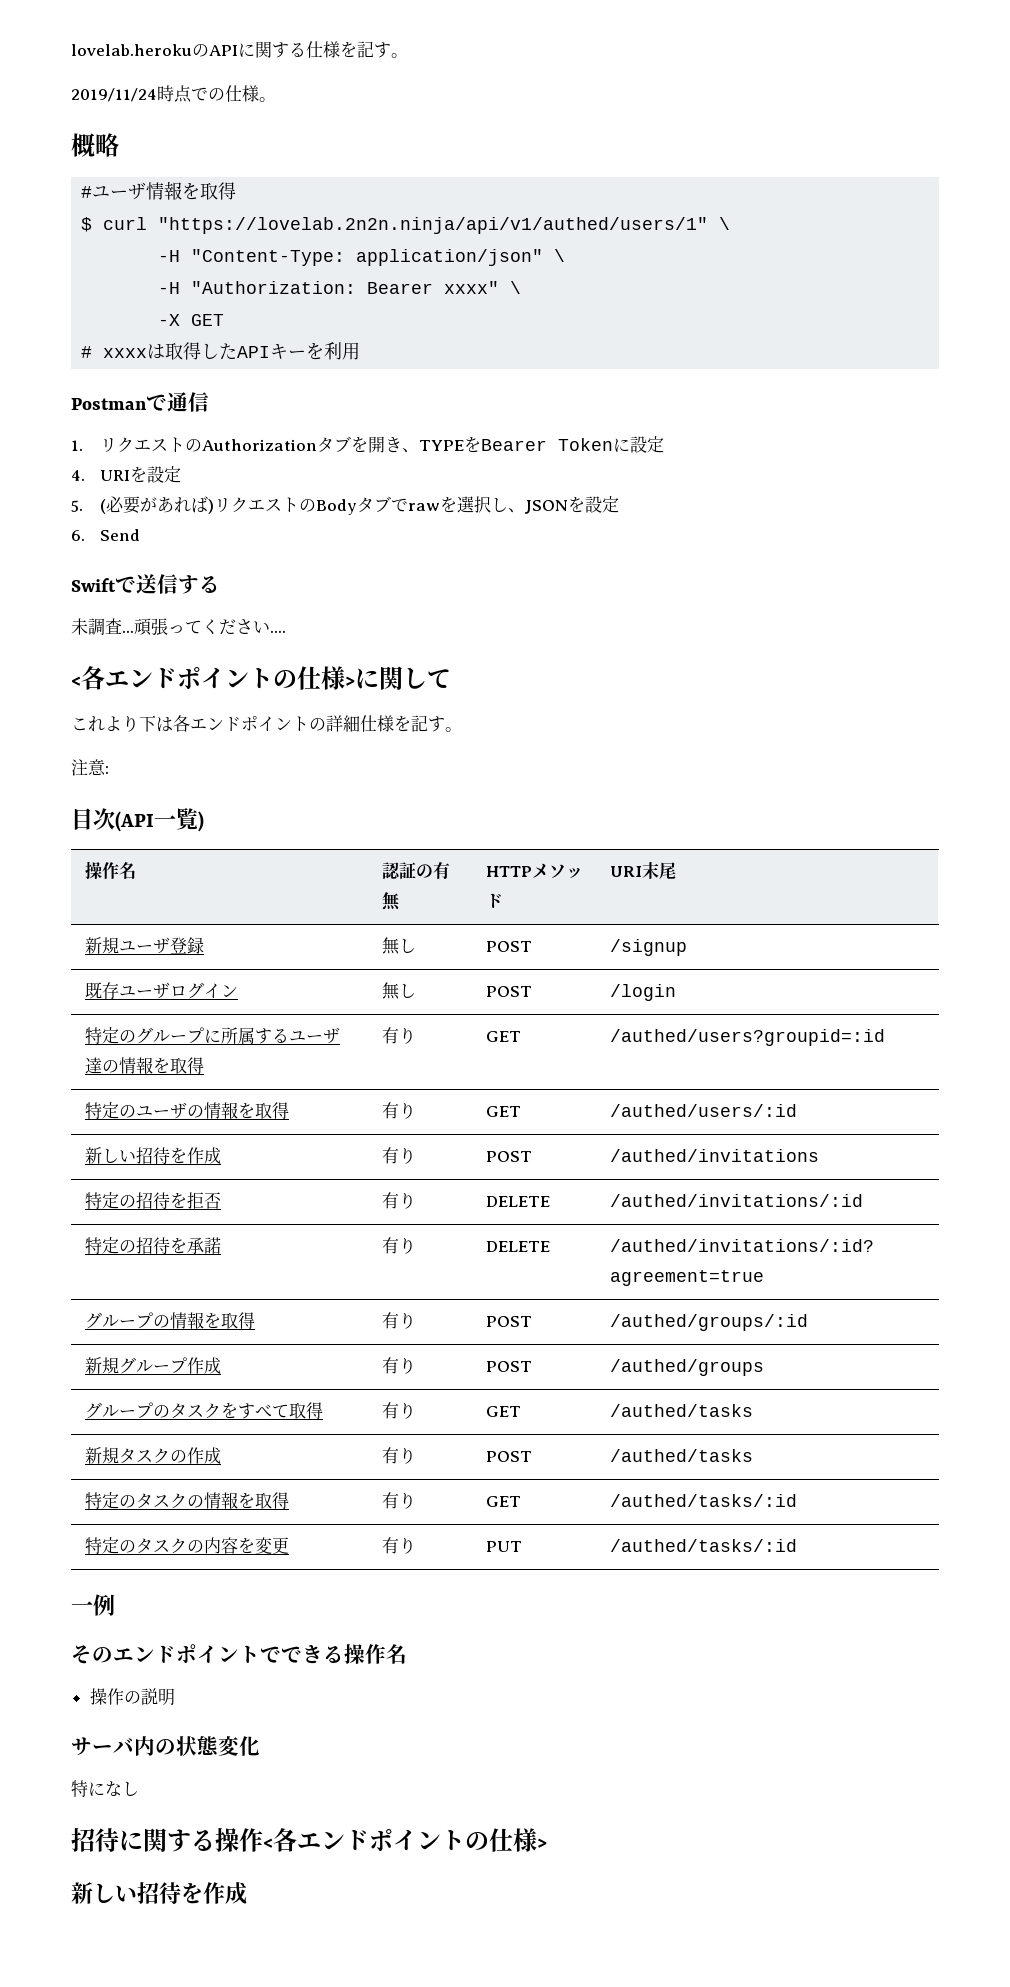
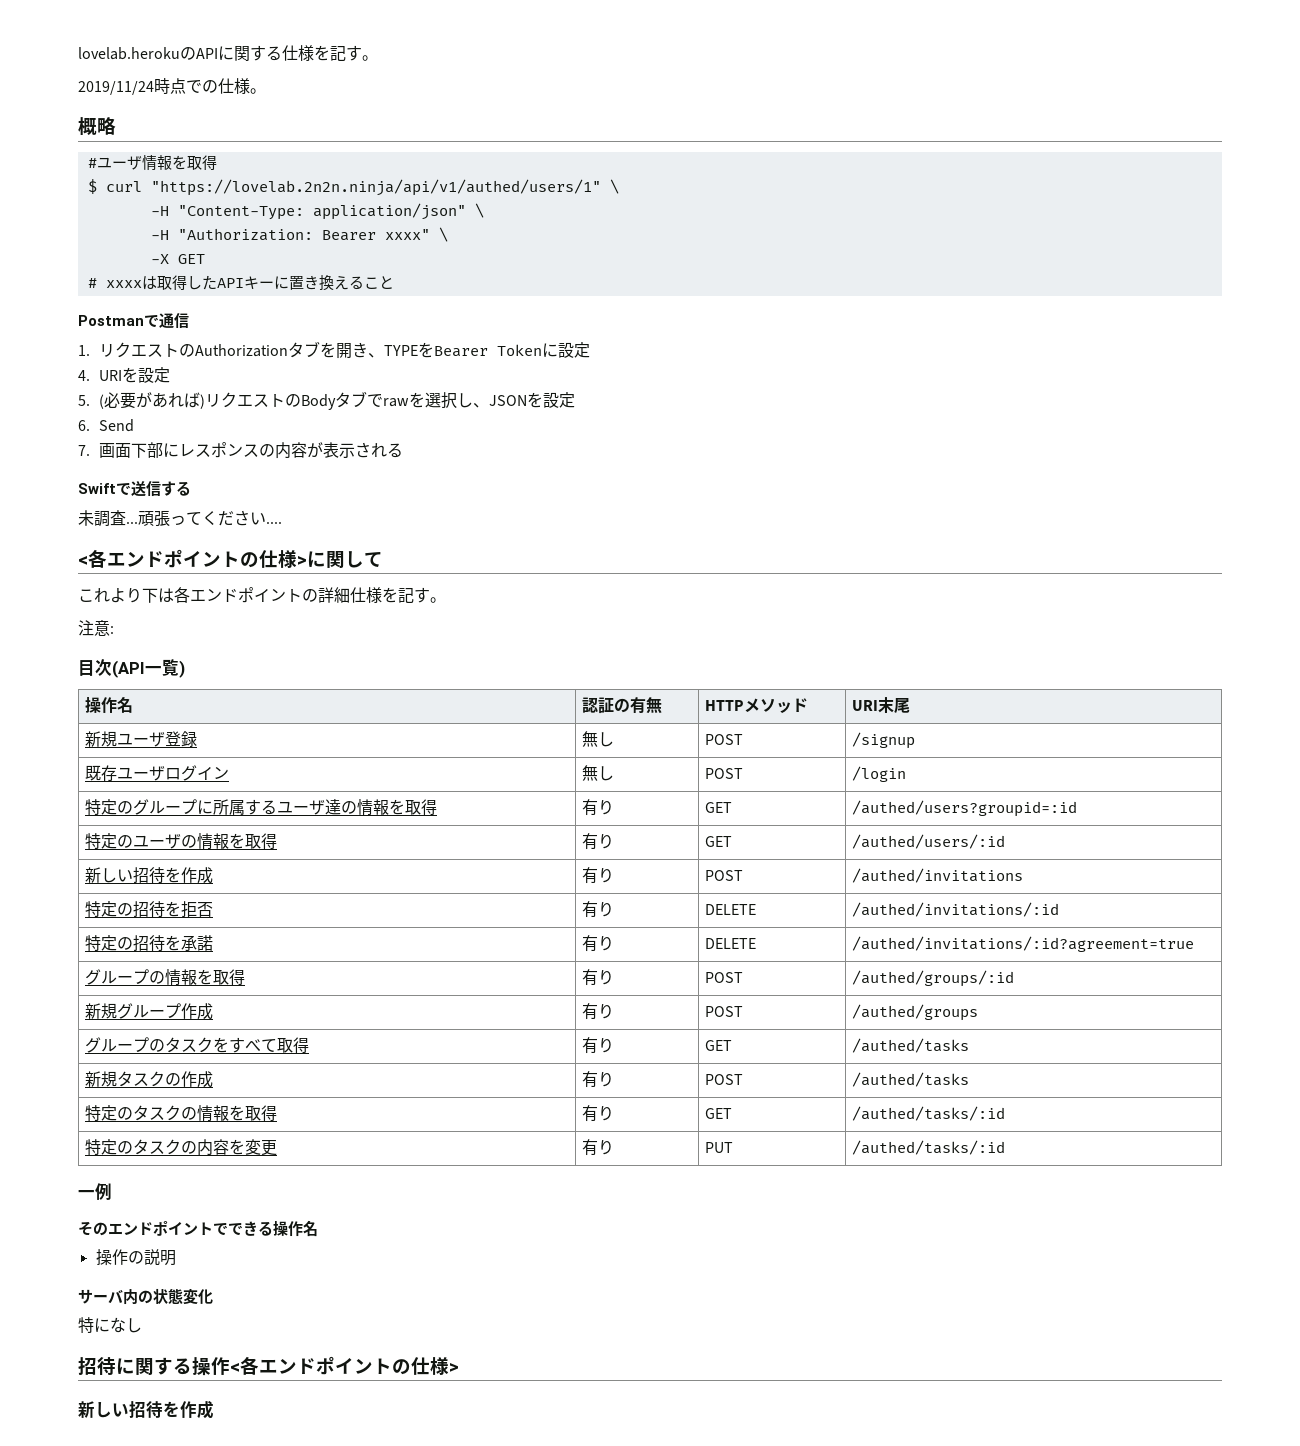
- # xxxxは取得したAPIキーを利用
+ # xxxxは取得したAPIキーに置き換えること
+ 7.画面下部にレスポンスの内容が表示される

